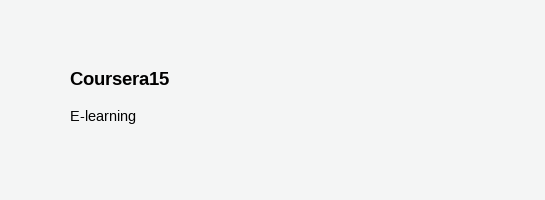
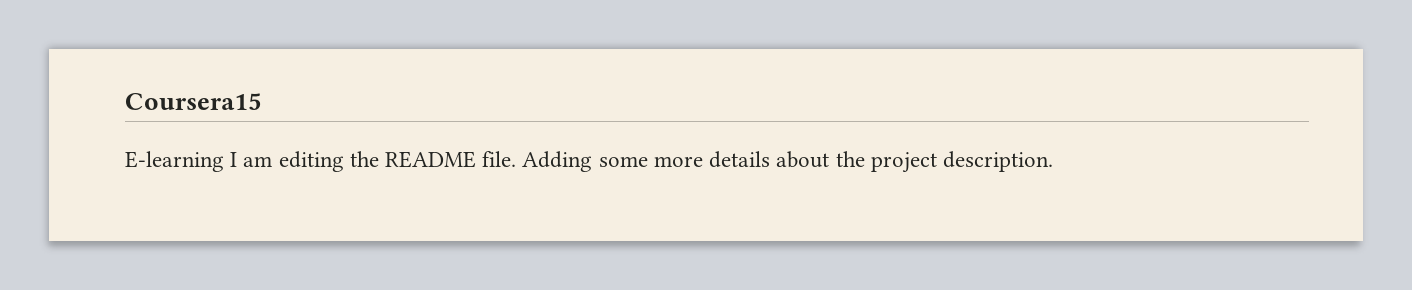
- E-learning
+ E-learning I am editing the README file. Adding some more details about the project description.

